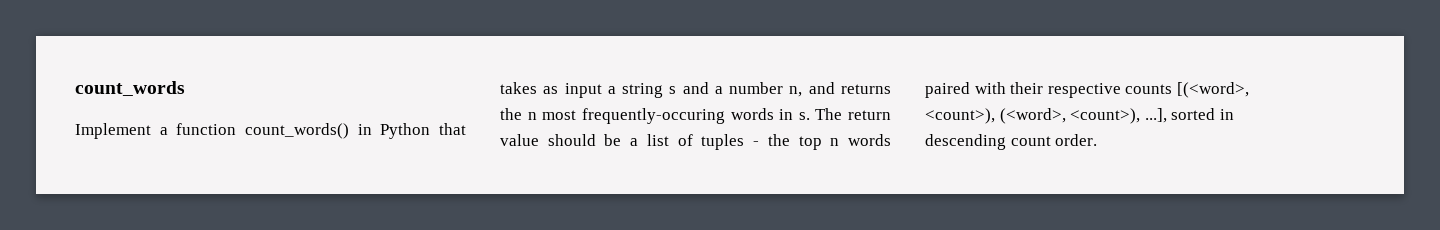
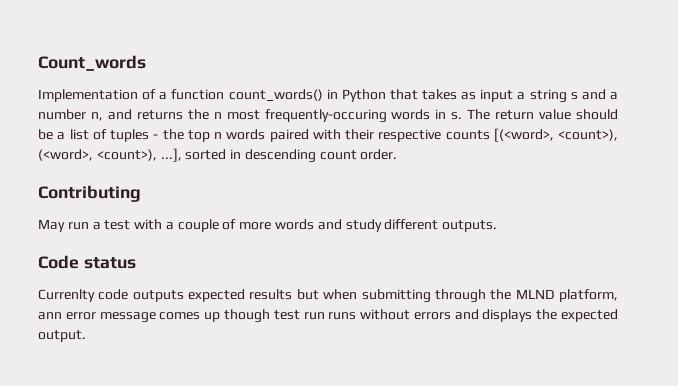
- count_words
- Implement a function count_words() in Python that takes as input a string s and a number n, and returns the n most frequently-occuring words in s.
+ Count_words
+ Implementation of a function count_words() in Python that takes as input a string s and a number n, and returns the n most frequently-occuring words in s.
+ Contributing
+ May run a test with a couple of more words and study different outputs.
+ Code status
+ Currenlty code outputs expected results but when submitting through the MLND platform, ann error message comes up though test run runs without errors and displays the expected output.

